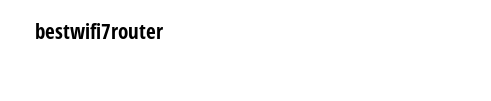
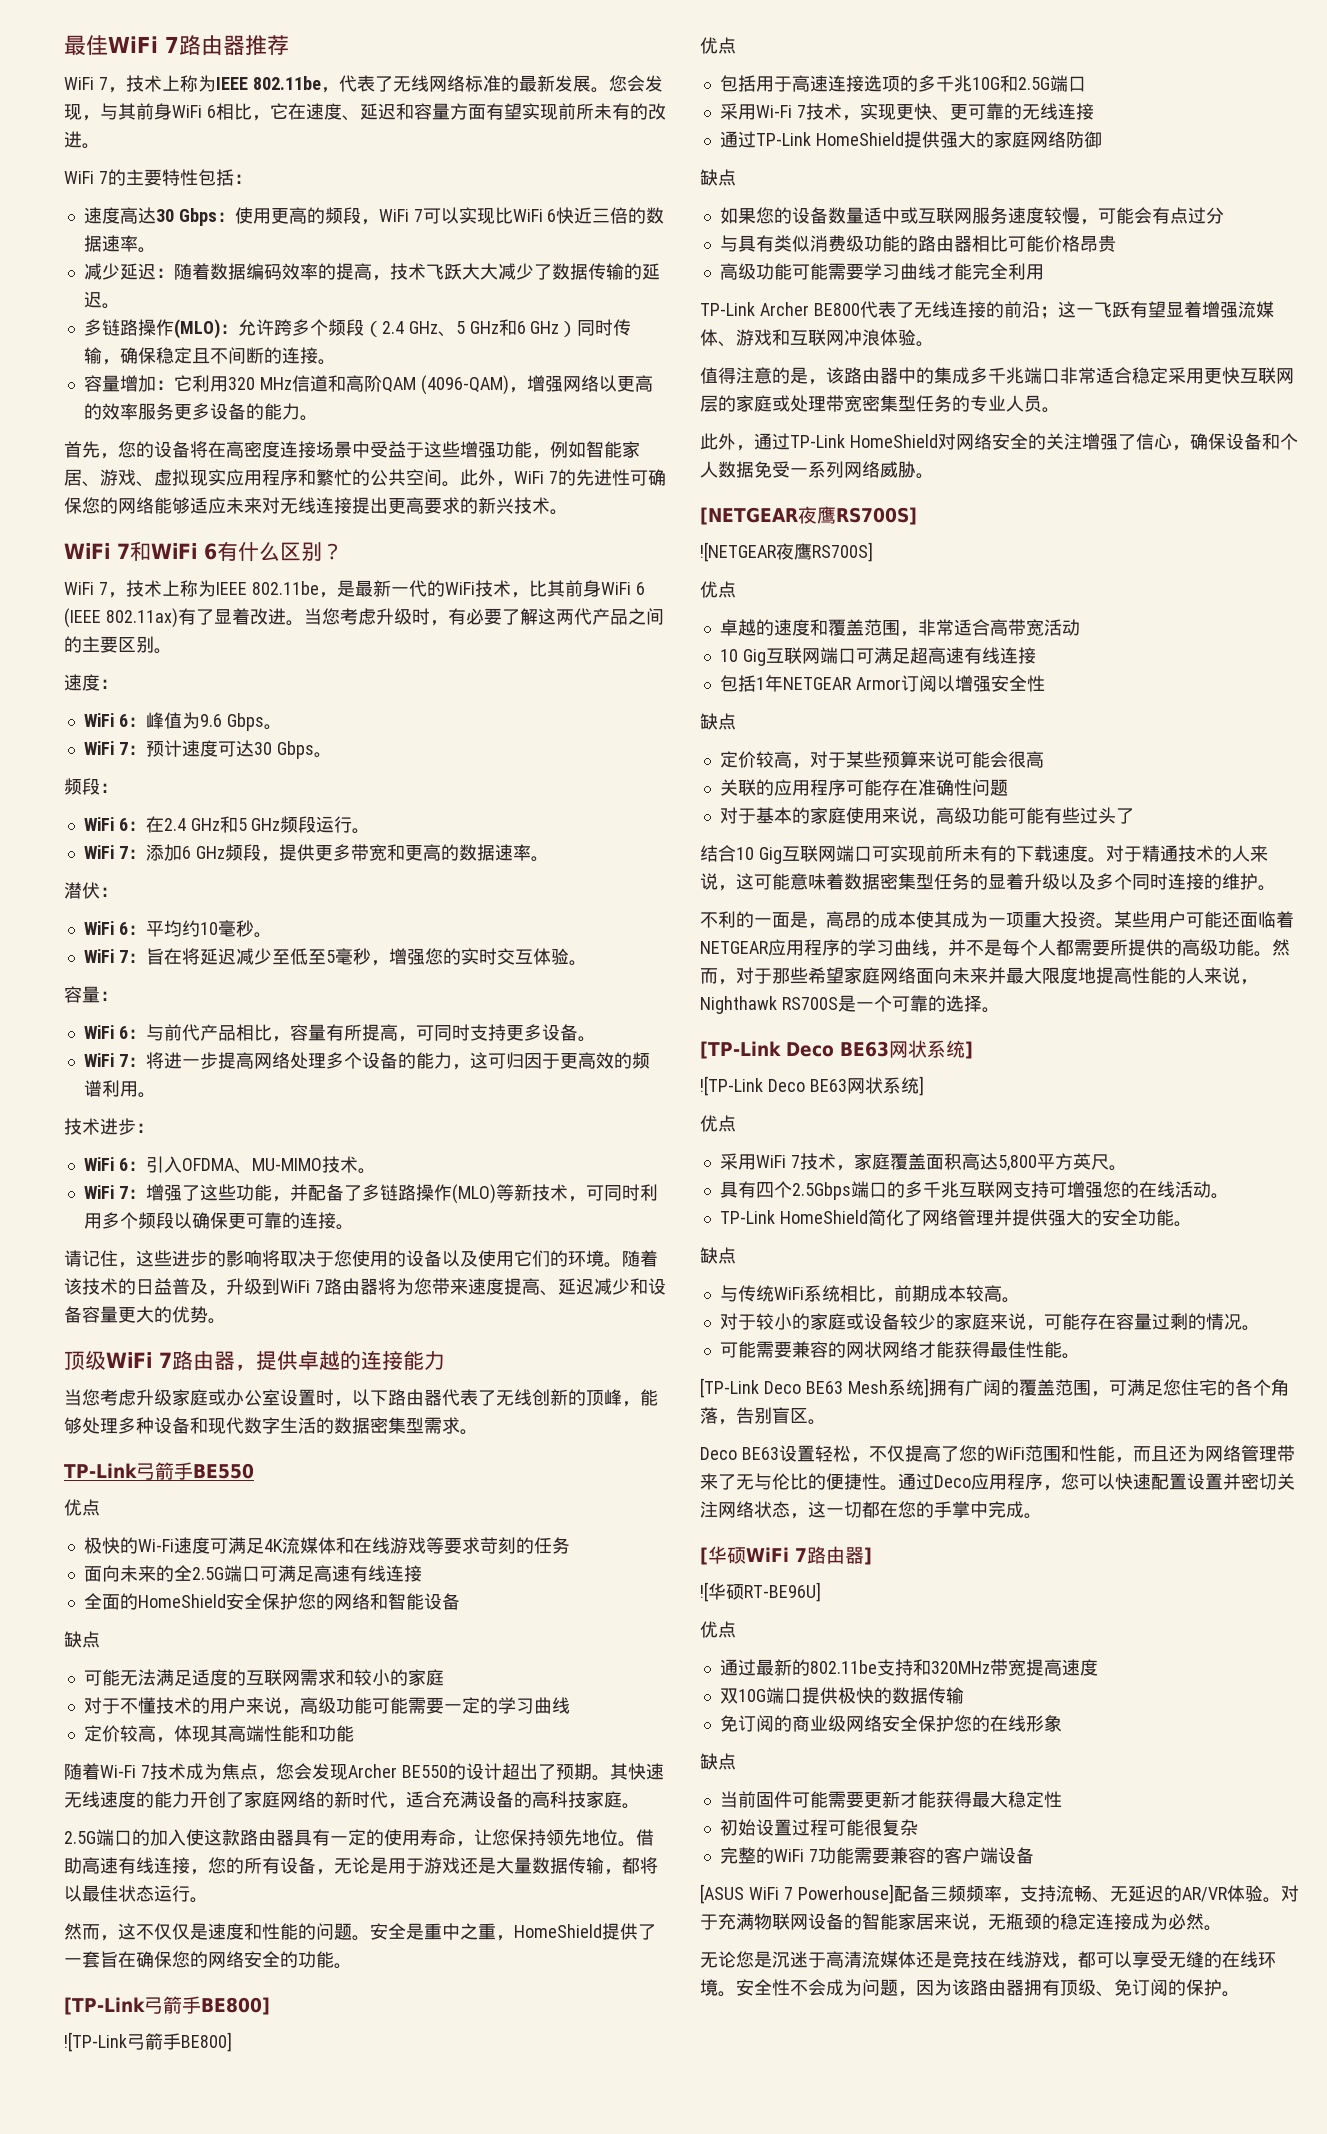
- bestwifi7router
+ 最佳WiFi 7路由器推荐
+ WiFi 7，技术上称为IEEE 802.11be，代表了无线网络标准的最新发展。您会发现，与其前身WiFi 6相比，它在速度、延迟和容量方面有望实现前所未有的改进。
+ WiFi 7的主要特性包括：
+ 速度高达30 Gbps：使用更高的频段，WiFi 7可以实现比WiFi 6快近三倍的数据速率。
+ 减少延迟：随着数据编码效率的提高，技术飞跃大大减少了数据传输的延迟。
+ 多链路操作(MLO)：允许跨多个频段（2.4 GHz、5 GHz和6 GHz）同时传输，确保稳定且不间断的连接。
+ 容量增加：它利用320 MHz信道和高阶QAM (4096-QAM)，增强网络以更高的效率服务更多设备的能力。
+ 首先，您的设备将在高密度连接场景中受益于这些增强功能，例如智能家居、游戏、虚拟现实应用程序和繁忙的公共空间。此外，WiFi 7的先进性可确保您的网络能够适应未来对无线连接提出更高要求的新兴技术。
+ WiFi 7和WiFi 6有什么区别？
+ WiFi 7，技术上称为IEEE 802.11be，是最新一代的WiFi技术，比其前身WiFi 6 (IEEE 802.11ax)有了显着改进。当您考虑升级时，有必要了解这两代产品之间的主要区别。
+ 速度：
+ WiFi 6：峰值为9.6 Gbps。
+ WiFi 7：预计速度可达30 Gbps。
+ 频段：
+ WiFi 6：在2.4 GHz和5 GHz频段运行。
+ WiFi 7：添加6 GHz频段，提供更多带宽和更高的数据速率。
+ 潜伏：
+ WiFi 6：平均约10毫秒。
+ WiFi 7：旨在将延迟减少至低至5毫秒，增强您的实时交互体验。
+ 容量：
+ WiFi 6：与前代产品相比，容量有所提高，可同时支持更多设备。
+ WiFi 7：将进一步提高网络处理多个设备的能力，这可归因于更高效的频谱利用。
+ 技术进步：
+ WiFi 6：引入OFDMA、MU-MIMO技术。
+ WiFi 7：增强了这些功能，并配备了多链路操作(MLO)等新技术，可同时利用多个频段以确保更可靠的连接。
+ 请记住，这些进步的影响将取决于您使用的设备以及使用它们的环境。随着该技术的日益普及，升级到WiFi 7路由器将为您带来速度提高、延迟减少和设备容量更大的优势。
+ 顶级WiFi 7路由器，提供卓越的连接能力
+ 当您考虑升级家庭或办公室设置时，以下路由器代表了无线创新的顶峰，能够处理多种设备和现代数字生活的数据密集型需求。
+ TP-Link弓箭手BE550
+ 优点
+ 极快的Wi-Fi速度可满足4K流媒体和在线游戏等要求苛刻的任务
+ 面向未来的全2.5G端口可满足高速有线连接
+ 全面的HomeShield安全保护您的网络和智能设备
+ 缺点
+ 可能无法满足适度的互联网需求和较小的家庭
+ 对于不懂技术的用户来说，高级功能可能需要一定的学习曲线
+ 定价较高，体现其高端性能和功能
+ 随着Wi-Fi 7技术成为焦点，您会发现Archer BE550的设计超出了预期。其快速无线速度的能力开创了家庭网络的新时代，适合充满设备的高科技家庭。
+ 2.5G端口的加入使这款路由器具有一定的使用寿命，让您保持领先地位。借助高速有线连接，您的所有设备，无论是用于游戏还是大量数据传输，都将以最佳状态运行。
+ 然而，这不仅仅是速度和性能的问题。安全是重中之重，HomeShield提供了一套旨在确保您的网络安全的功能。
+ [TP-Link弓箭手BE800]
+ ![TP-Link弓箭手BE800]
+ 优点
+ 包括用于高速连接选项的多千兆10G和2.5G端口
+ 采用Wi-Fi 7技术，实现更快、更可靠的无线连接
+ 通过TP-Link HomeShield提供强大的家庭网络防御
+ 缺点
+ 如果您的设备数量适中或互联网服务速度较慢，可能会有点过分
+ 与具有类似消费级功能的路由器相比可能价格昂贵
+ 高级功能可能需要学习曲线才能完全利用
+ TP-Link Archer BE800代表了无线连接的前沿；这一飞跃有望显着增强流媒体、游戏和互联网冲浪体验。
+ 值得注意的是，该路由器中的集成多千兆端口非常适合稳定采用更快互联网层的家庭或处理带宽密集型任务的专业人员。
+ 此外，通过TP-Link HomeShield对网络安全的关注增强了信心，确保设备和个人数据免受一系列网络威胁。
+ [NETGEAR夜鹰RS700S]
+ ![NETGEAR夜鹰RS700S]
+ 优点
+ 卓越的速度和覆盖范围，非常适合高带宽活动
+ 10 Gig互联网端口可满足超高速有线连接
+ 包括1年NETGEAR Armor订阅以增强安全性
+ 缺点
+ 定价较高，对于某些预算来说可能会很高
+ 关联的应用程序可能存在准确性问题
+ 对于基本的家庭使用来说，高级功能可能有些过头了
+ 结合10 Gig互联网端口可实现前所未有的下载速度。对于精通技术的人来说，这可能意味着数据密集型任务的显着升级以及多个同时连接的维护。
+ 不利的一面是，高昂的成本使其成为一项重大投资。某些用户可能还面临着NETGEAR应用程序的学习曲线，并不是每个人都需要所提供的高级功能。然而，对于那些希望家庭网络面向未来并最大限度地提高性能的人来说，Nighthawk RS700S是一个可靠的选择。
+ [TP-Link Deco BE63网状系统]
+ ![TP-Link Deco BE63网状系统]
+ 优点
+ 采用WiFi 7技术，家庭覆盖面积高达5,800平方英尺。
+ 具有四个2.5Gbps端口的多千兆互联网支持可增强您的在线活动。
+ TP-Link HomeShield简化了网络管理并提供强大的安全功能。
+ 缺点
+ 与传统WiFi系统相比，前期成本较高。
+ 对于较小的家庭或设备较少的家庭来说，可能存在容量过剩的情况。
+ 可能需要兼容的网状网络才能获得最佳性能。
+ [TP-Link Deco BE63 Mesh系统]拥有广阔的覆盖范围，可满足您住宅的各个角落，告别盲区。
+ Deco BE63设置轻松，不仅提高了您的WiFi范围和性能，而且还为网络管理带来了无与伦比的便捷性。通过Deco应用程序，您可以快速配置设置并密切关注网络状态，这一切都在您的手掌中完成。
+ [华硕WiFi 7路由器]
+ ![华硕RT-BE96U]
+ 优点
+ 通过最新的802.11be支持和320MHz带宽提高速度
+ 双10G端口提供极快的数据传输
+ 免订阅的商业级网络安全保护您的在线形象
+ 缺点
+ 当前固件可能需要更新才能获得最大稳定性
+ 初始设置过程可能很复杂
+ 完整的WiFi 7功能需要兼容的客户端设备
+ [ASUS WiFi 7 Powerhouse]配备三频频率，支持流畅、无延迟的AR/VR体验。对于充满物联网设备的智能家居来说，无瓶颈的稳定连接成为必然。
+ 无论您是沉迷于高清流媒体还是竞技在线游戏，都可以享受无缝的在线环境。安全性不会成为问题，因为该路由器拥有顶级、免订阅的保护。

